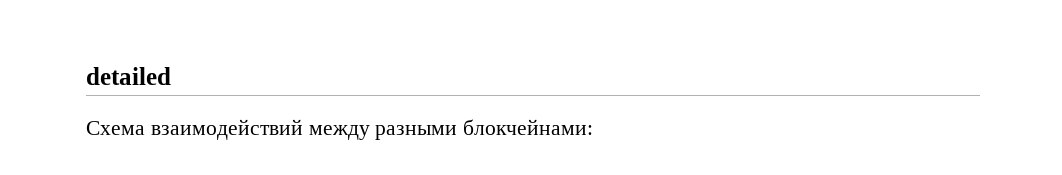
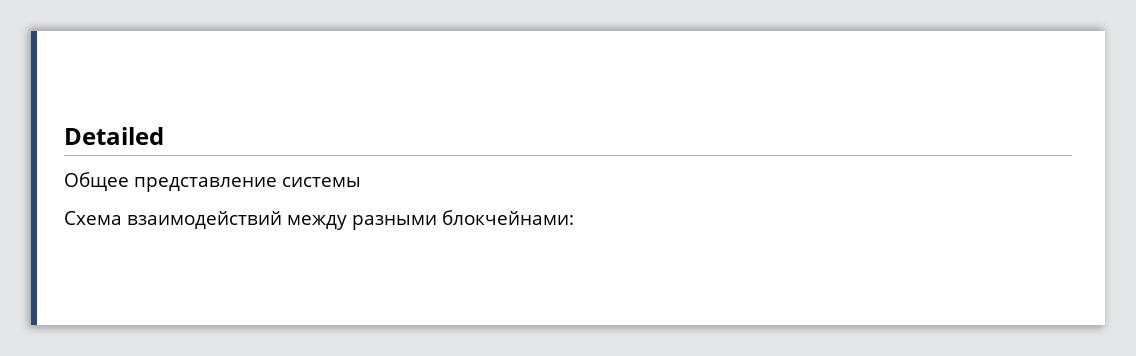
- detailed
+ Detailed
+ Общее представление системы

